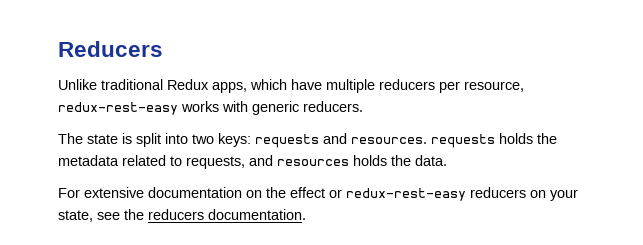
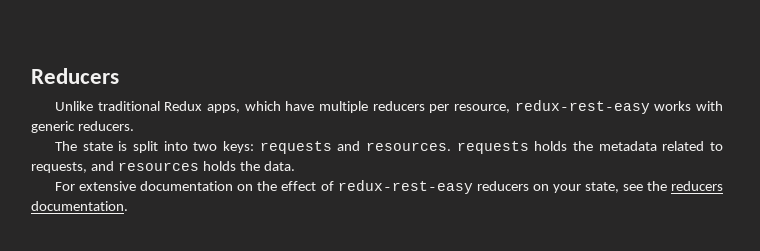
- For extensive documentation on the effect or redux-rest-easy reducers on your state, see the reducers documentation.
+ For extensive documentation on the effect of redux-rest-easy reducers on your state, see the reducers documentation.

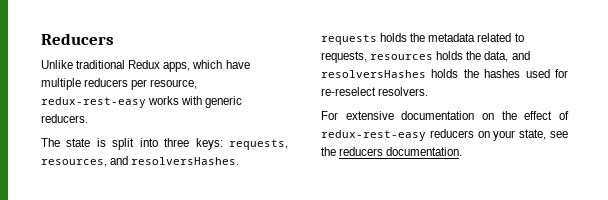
- The state is split into two keys: requests and resources. requests holds the metadata related to requests, and resources holds the data.
+ The state is split into three keys: requests, resources, and resolversHashes. requests holds the metadata related to requests, resources holds the data, and resolversHashes holds the hashes used for re-reselect resolvers.

